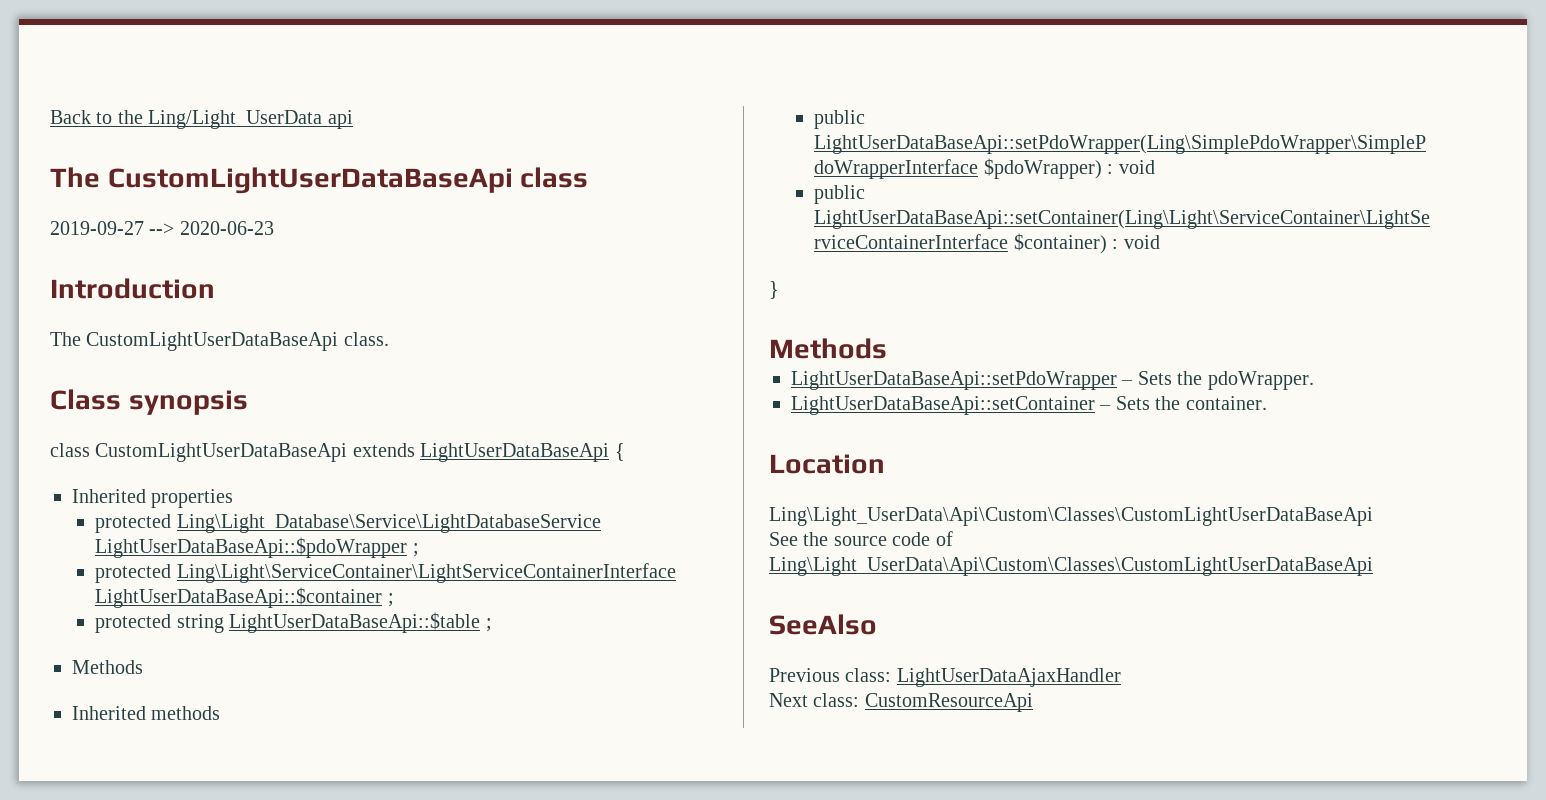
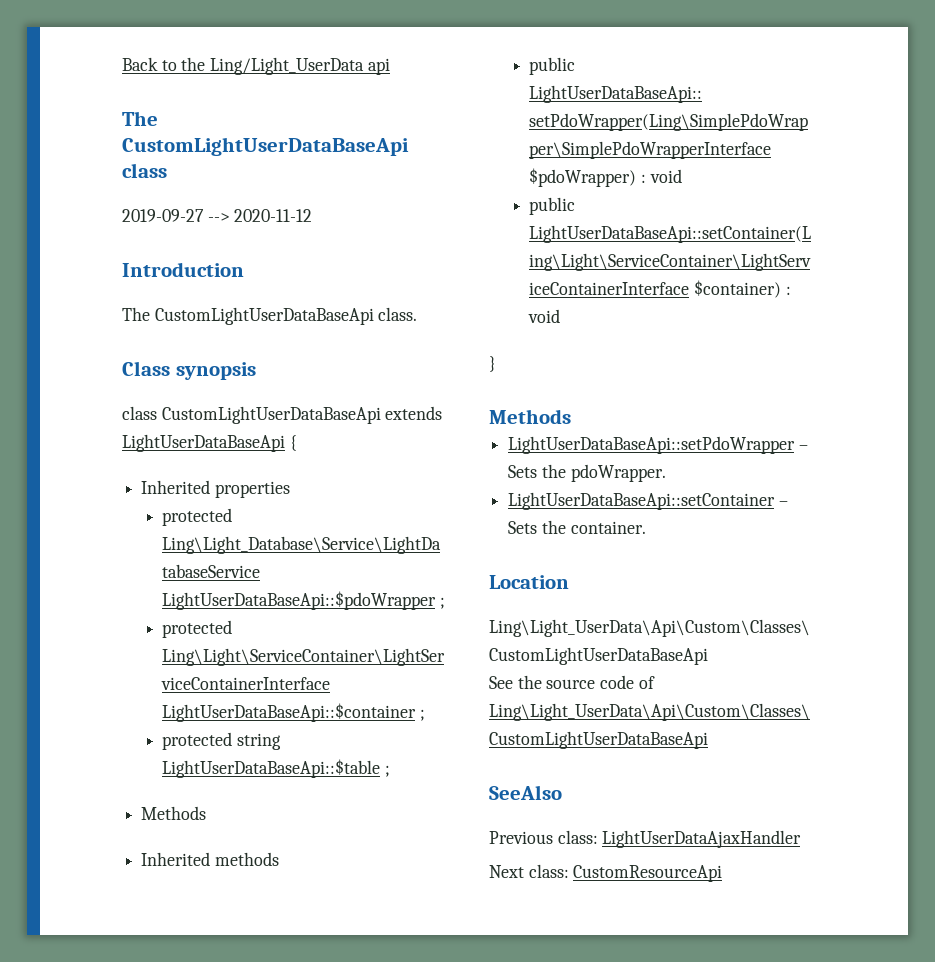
- 2019-09-27 --> 2020-06-23
+ 2019-09-27 --> 2020-11-12

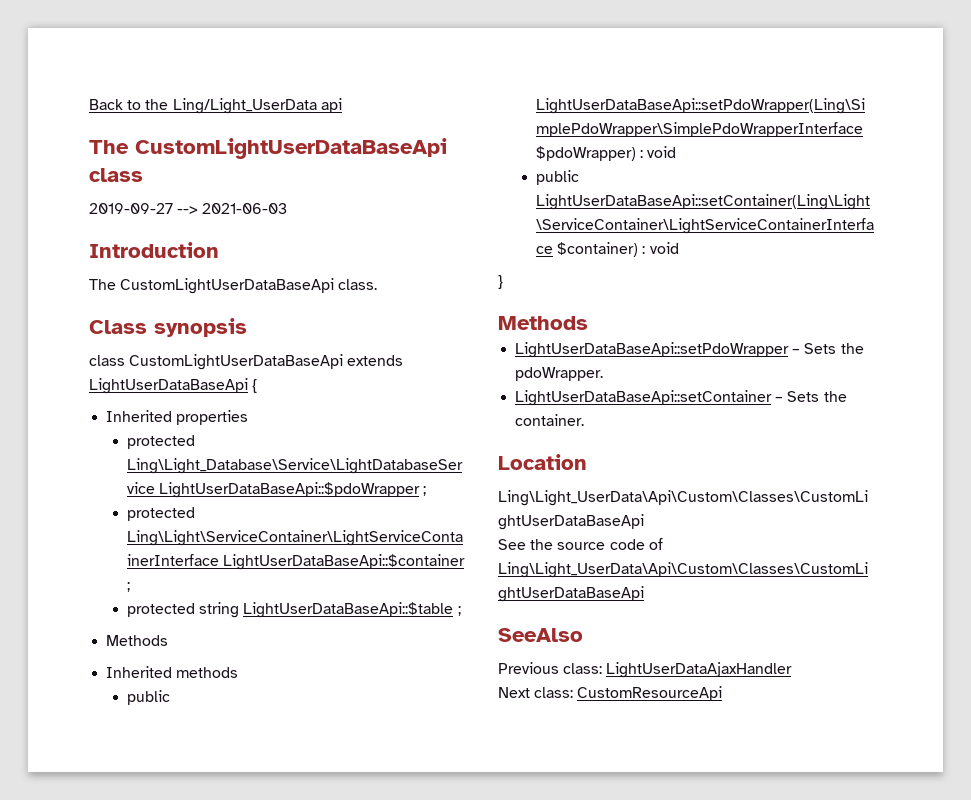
- 2019-09-27 --> 2020-11-12
+ 2019-09-27 --> 2021-06-03

